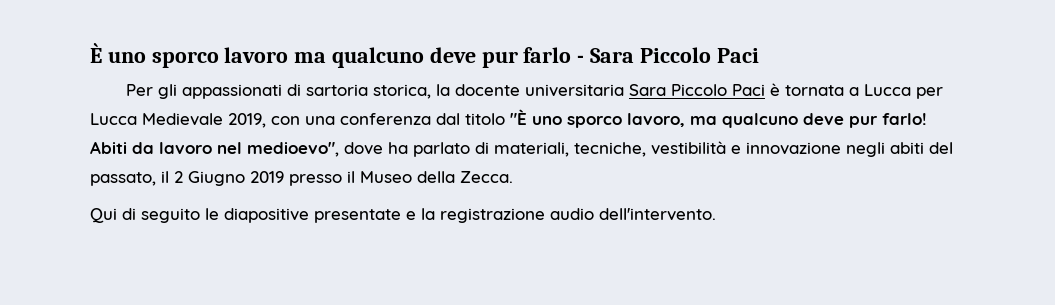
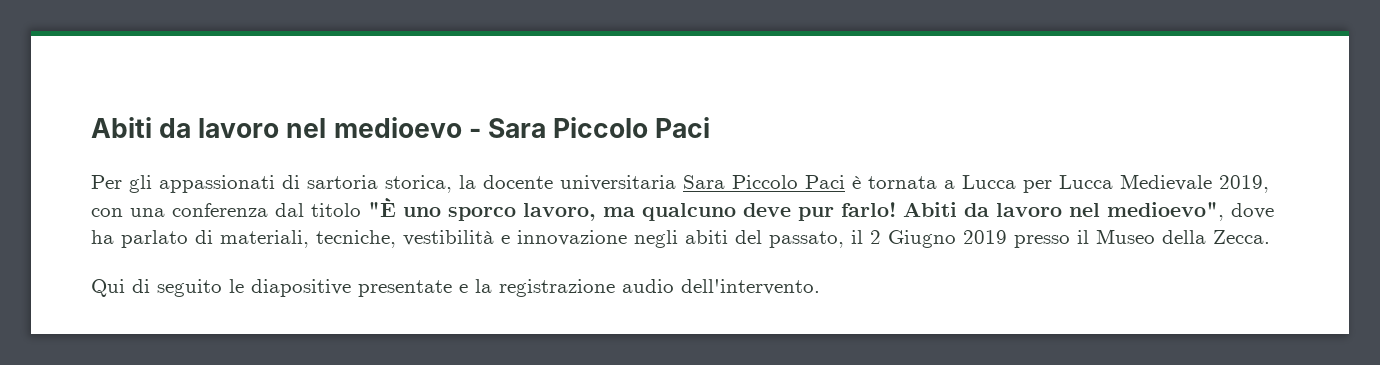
- È uno sporco lavoro ma qualcuno deve pur farlo - Sara Piccolo Paci
+ Abiti da lavoro nel medioevo - Sara Piccolo Paci

